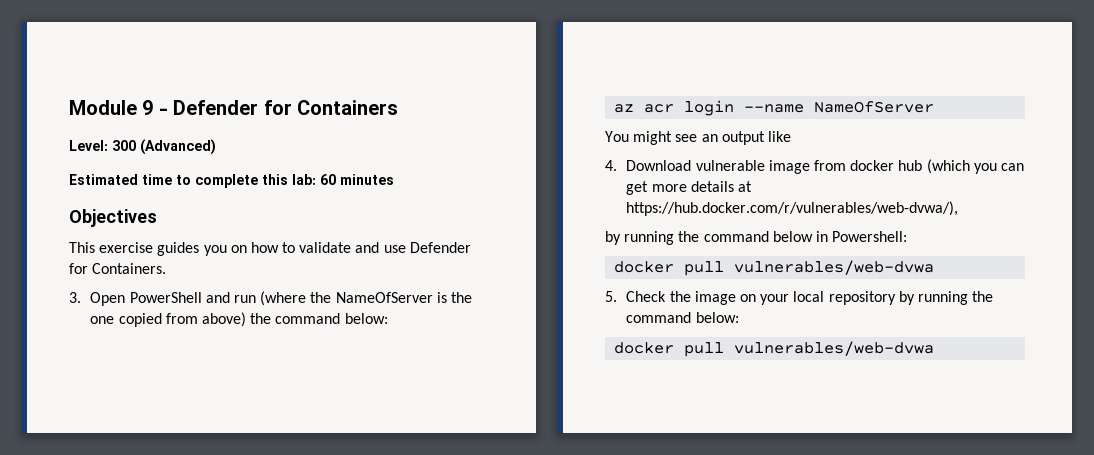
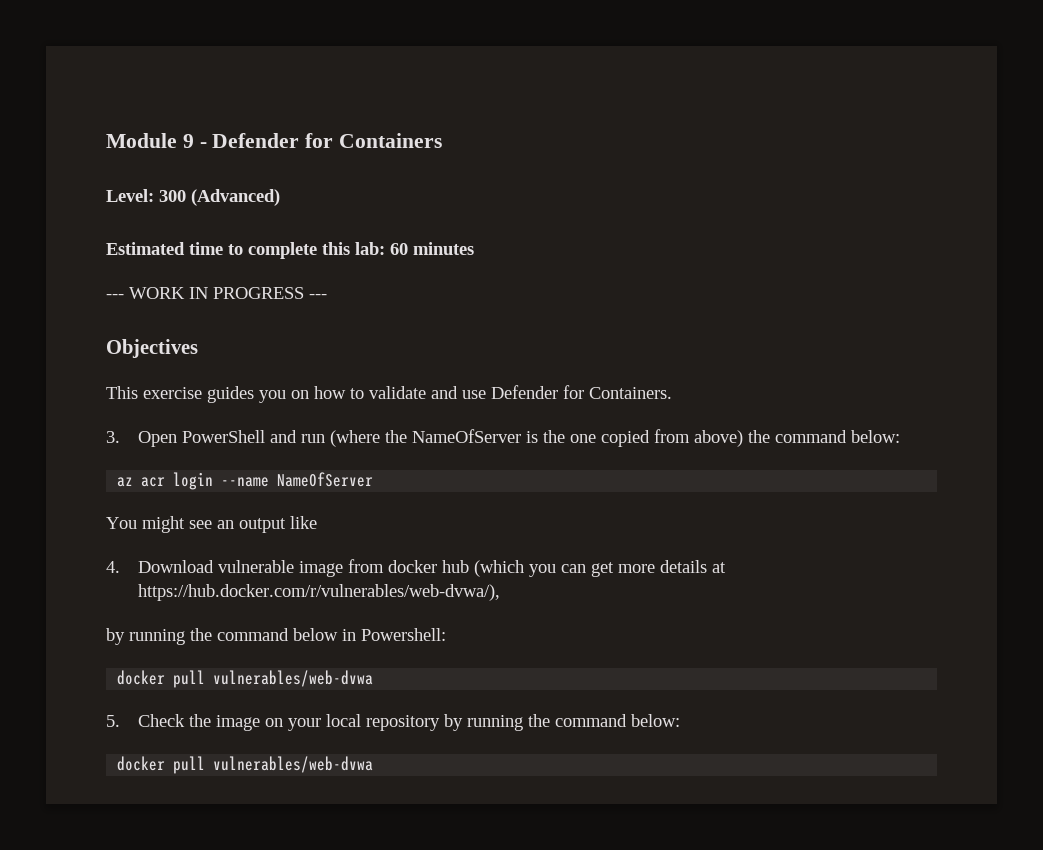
+ --- WORK IN PROGRESS ---

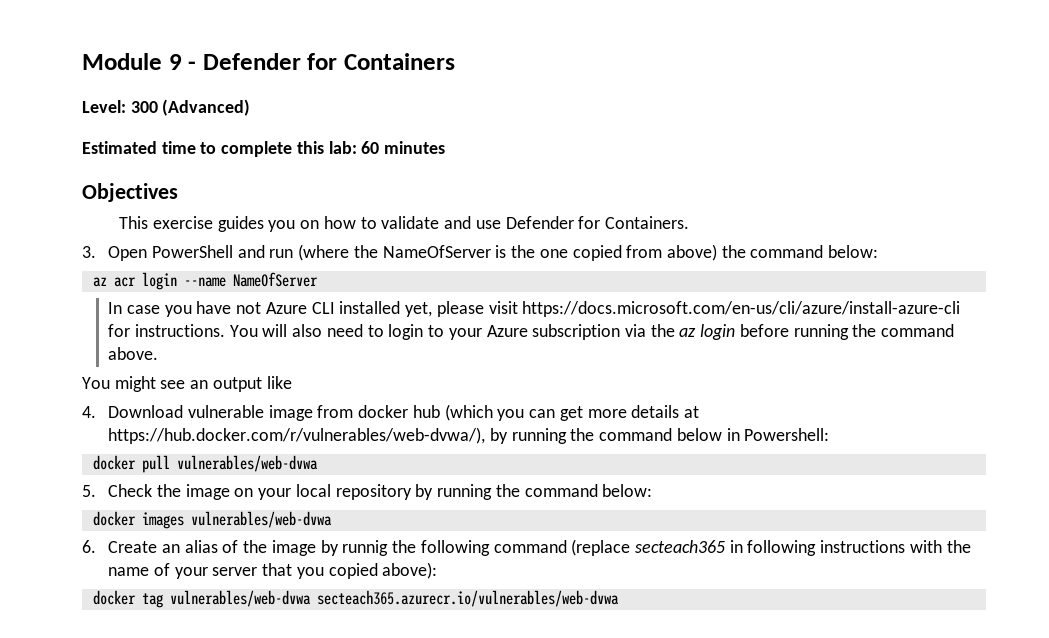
- --- WORK IN PROGRESS ---
+ In case you have not Azure CLI installed yet, please visit https://docs.microsoft.com/en-us/cli/azure/install-azure-cli for instructions. You will also need to login to your Azure subscription via the az login before running the command above.
- 4. Download vulnerable image from docker hub (which you can get more details at https://hub.docker.com/r/vulnerables/web-dvwa/),
- by running the command below in Powershell:
+ 4. Download vulnerable image from docker hub (which you can get more details at https://hub.docker.com/r/vulnerables/web-dvwa/), by running the command below in Powershell:
  5. Check the image on your local repository by running the command below:
- docker pull vulnerables/web-dvwa
+ docker images vulnerables/web-dvwa
+ 6. Create an alias of the image by runnig the following command (replace secteach365 in following instructions with the name of your server that you copied above):
+ docker tag vulnerables/web-dvwa secteach365.azurecr.io/vulnerables/web-dvwa

